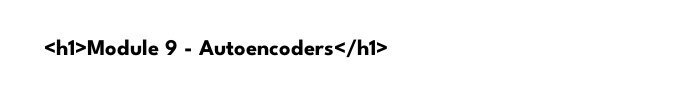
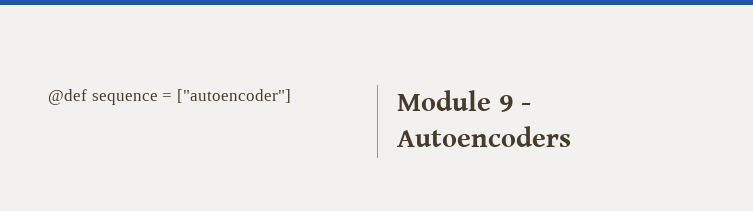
- <h1>Module 9 - Autoencoders</h1>
+ @def sequence = ["autoencoder"]
+ Module 9 - Autoencoders

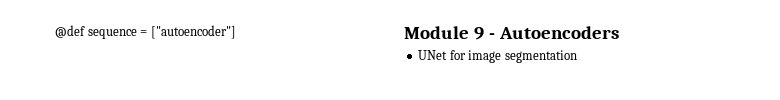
+ UNet for image segmentation

